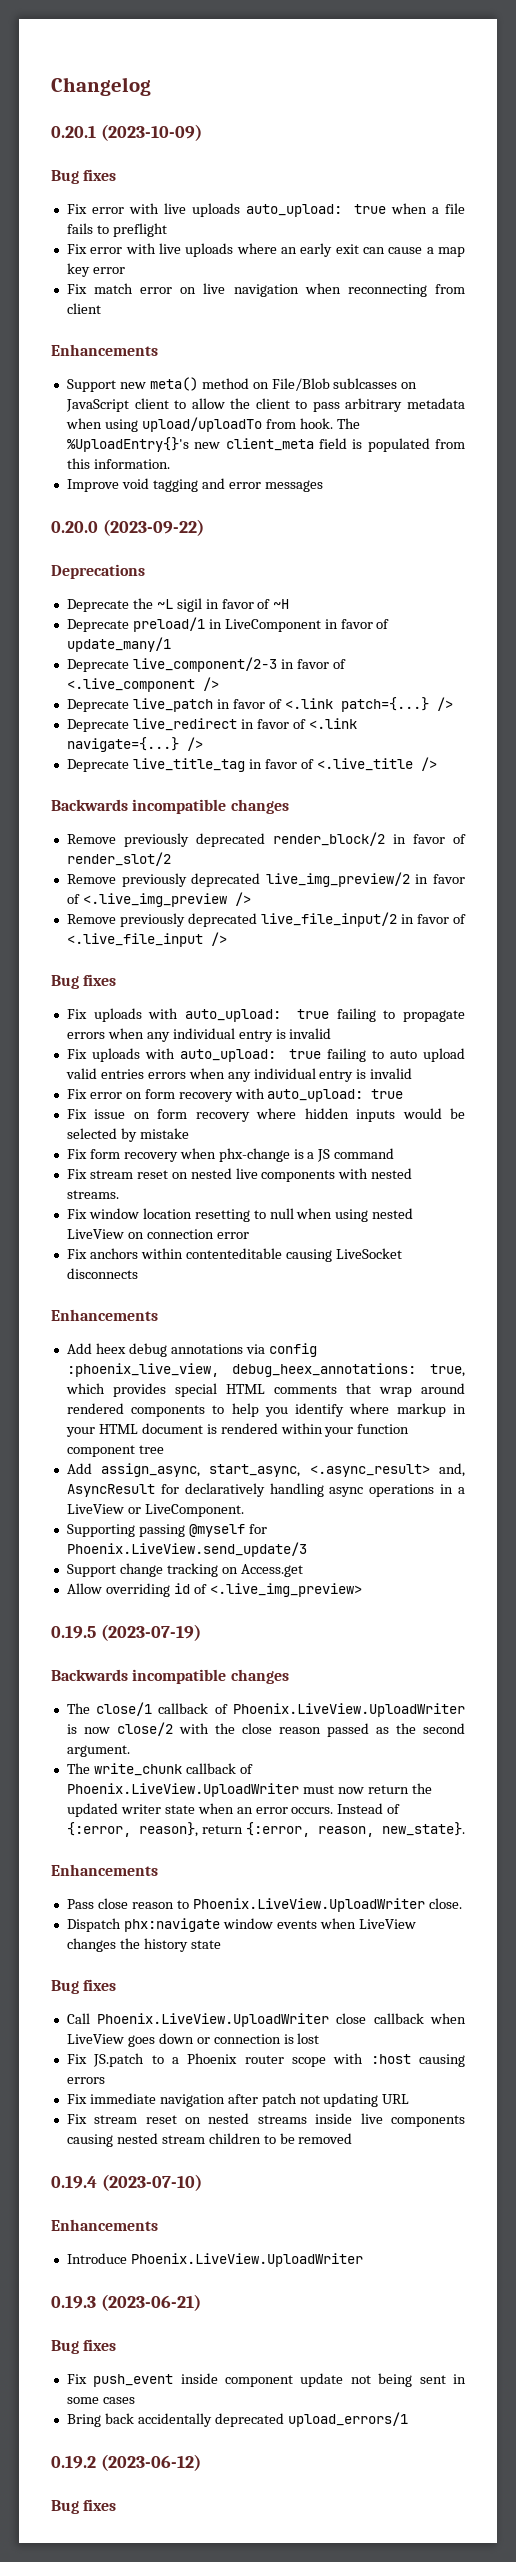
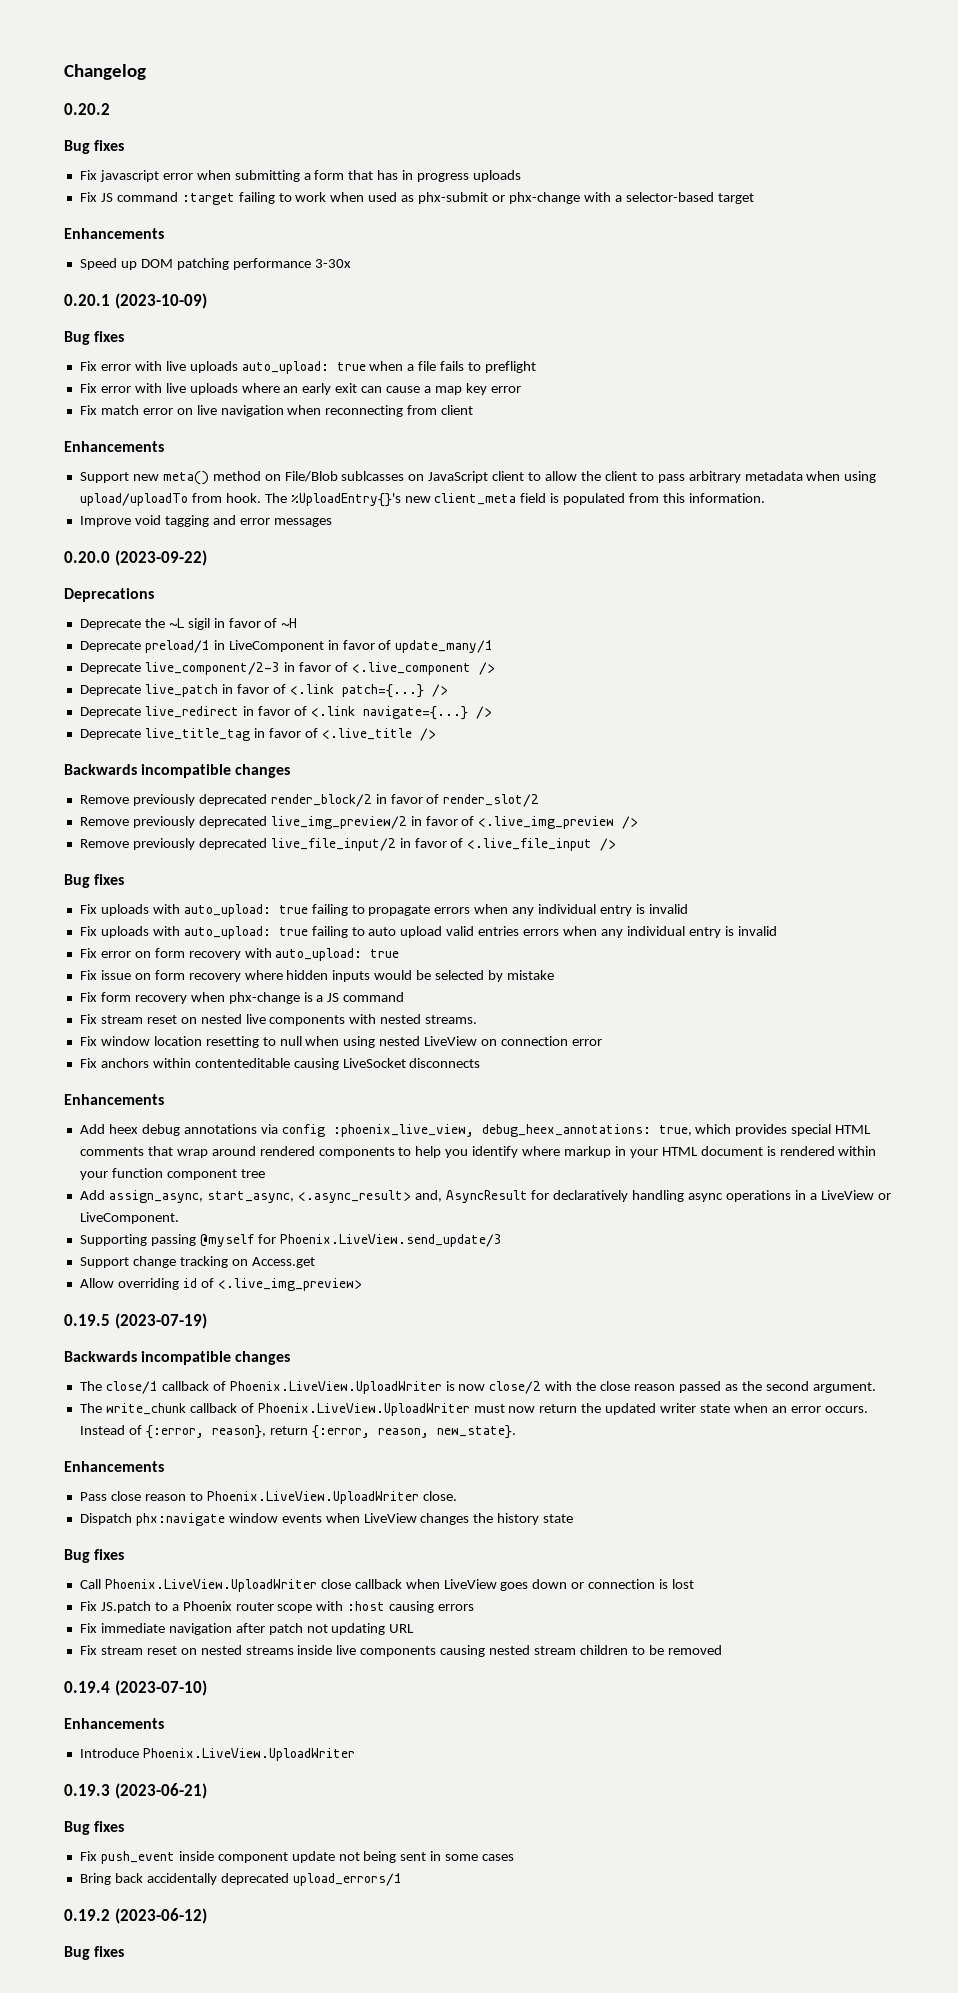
+ 0.20.2
+ Bug fixes
+ Fix javascript error when submitting a form that has in progress uploads
+ Fix JS command :target failing to work when used as phx-submit or phx-change with a selector-based target
+ Enhancements
+ Speed up DOM patching performance 3-30x

